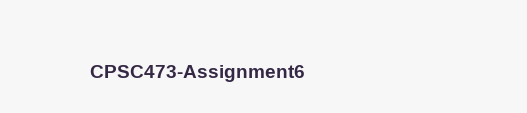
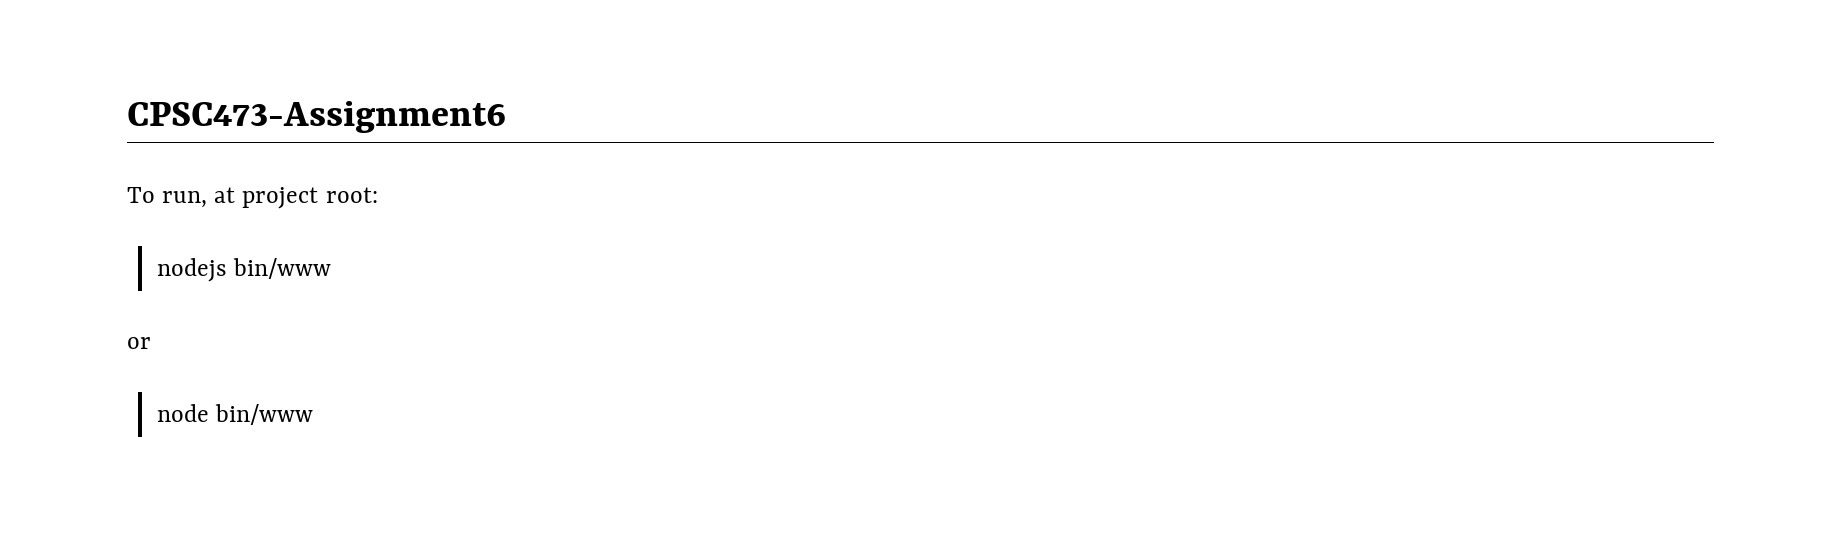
+ To run, at project root:
+ nodejs bin/www
+ or
+ node bin/www

